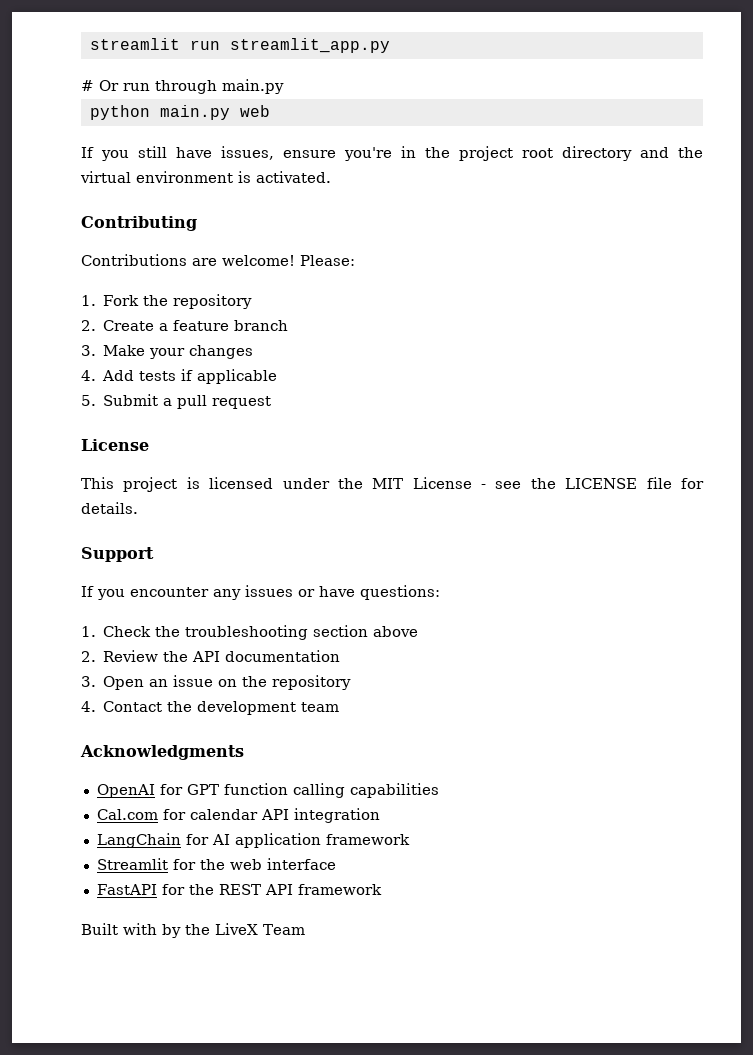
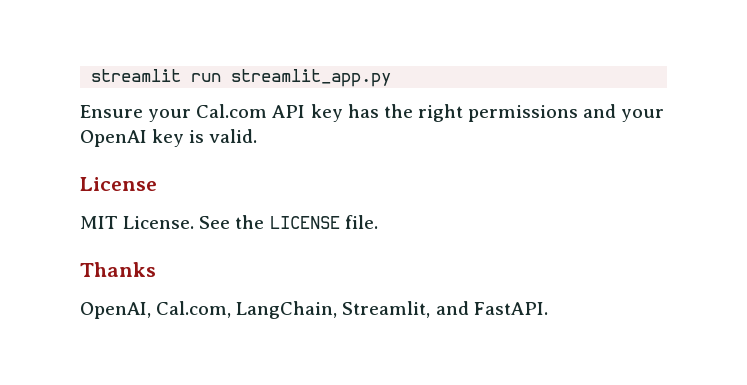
- # Or run through main.py
- python main.py web
- If you still have issues, ensure you're in the project root directory and the virtual environment is activated.
- Contributing
- Contributions are welcome! Please:
- 1. Fork the repository
- 2. Create a feature branch
- 3. Make your changes
- 4. Add tests if applicable
- 5. Submit a pull request
+ Ensure your Cal.com API key has the right permissions and your OpenAI key is valid.
  License
- This project is licensed under the MIT License - see the LICENSE file for details.
- Support
- If you encounter any issues or have questions:
- 1. Check the troubleshooting section above
- 2. Review the API documentation
- 3. Open an issue on the repository
- 4. Contact the development team
- Acknowledgments
- OpenAI for GPT function calling capabilities
- Cal.com for calendar API integration
- LangChain for AI application framework
- Streamlit for the web interface
- FastAPI for the REST API framework
- Built with by the LiveX Team
+ MIT License. See the LICENSE file.
+ Thanks
+ OpenAI, Cal.com, LangChain, Streamlit, and FastAPI.

